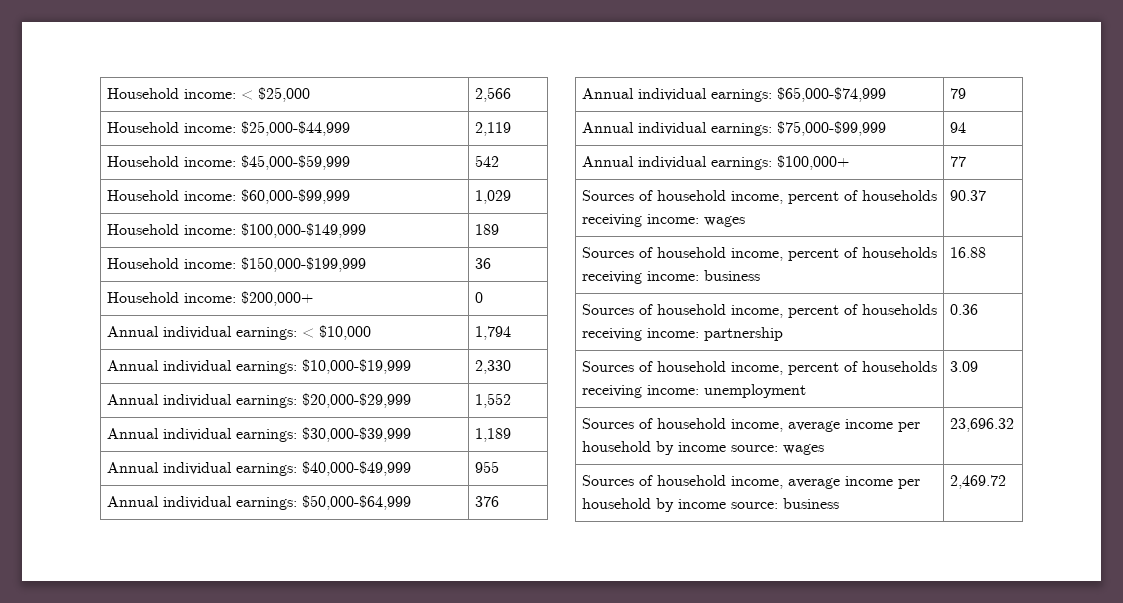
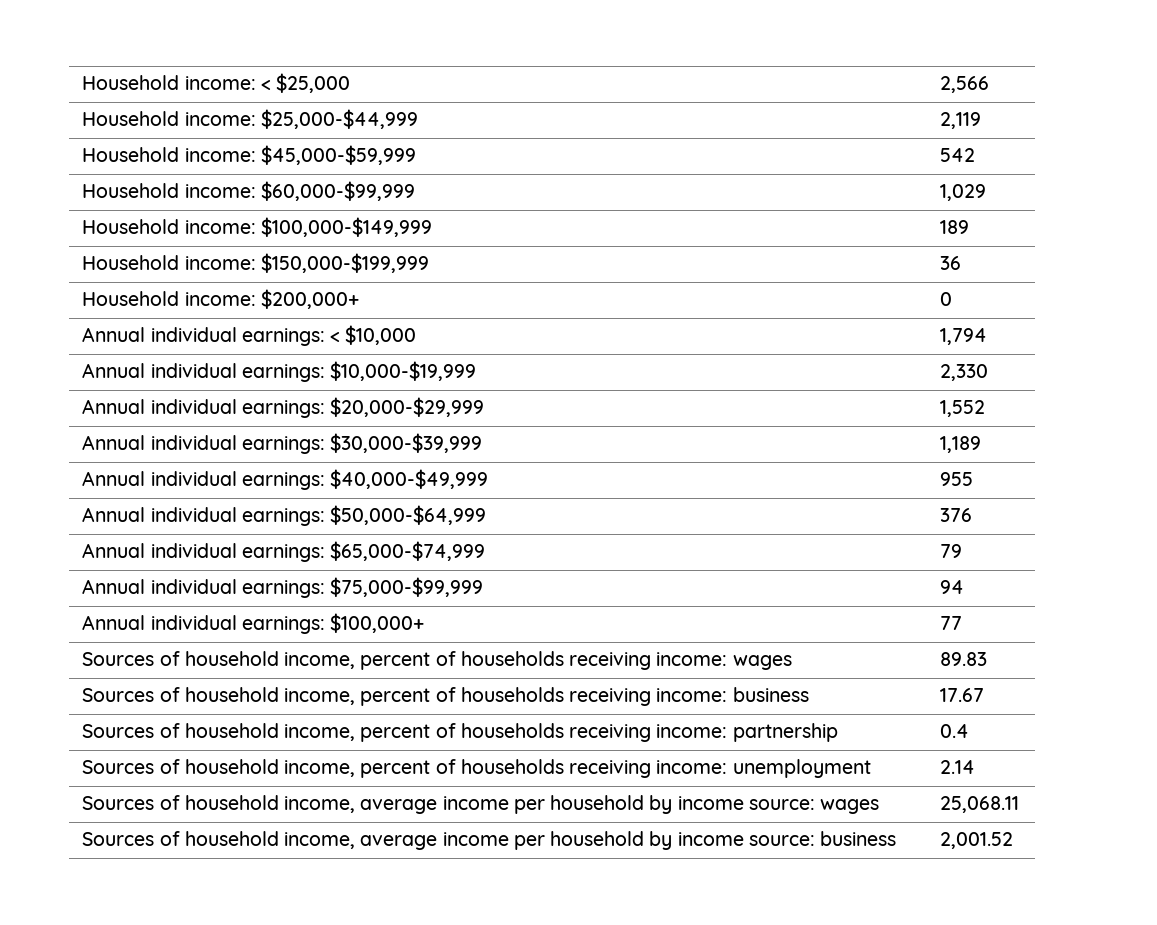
- Sources of household income, percent of households receiving income: wages | 90.37
+ Sources of household income, percent of households receiving income: wages | 89.83
- Sources of household income, percent of households receiving income: business | 16.88
+ Sources of household income, percent of households receiving income: business | 17.67
- Sources of household income, percent of households receiving income: partnership | 0.36
+ Sources of household income, percent of households receiving income: partnership | 0.4
- Sources of household income, percent of households receiving income: unemployment | 3.09
+ Sources of household income, percent of households receiving income: unemployment | 2.14
- Sources of household income, average income per household by income source: wages | 23,696.32
+ Sources of household income, average income per household by income source: wages | 25,068.11
- Sources of household income, average income per household by income source: business | 2,469.72
+ Sources of household income, average income per household by income source: business | 2,001.52

